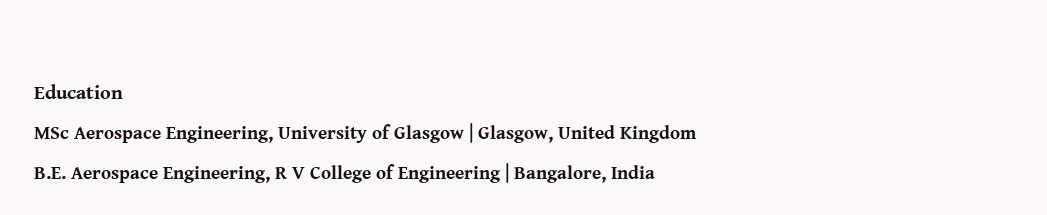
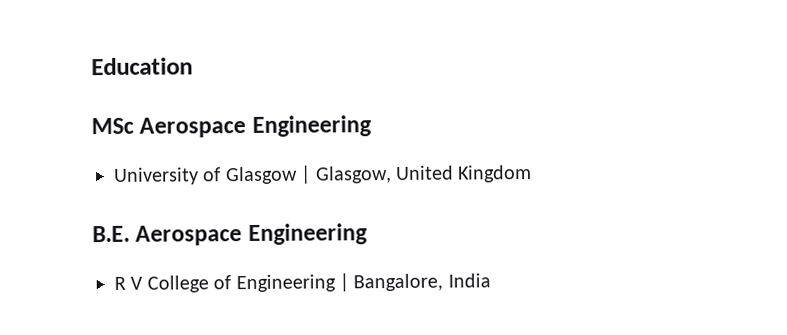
- MSc Aerospace Engineering, University of Glasgow | Glasgow, United Kingdom
+ MSc Aerospace Engineering
+ University of Glasgow | Glasgow, United Kingdom
- B.E. Aerospace Engineering, R V College of Engineering | Bangalore, India
+ B.E. Aerospace Engineering
+ R V College of Engineering | Bangalore, India

